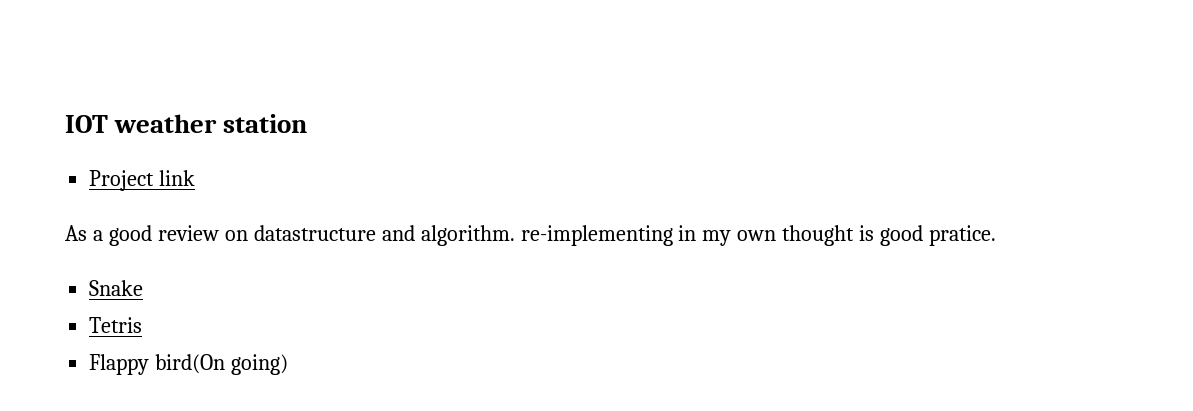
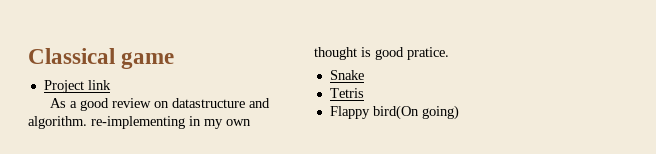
- IOT weather station
+ Classical game

